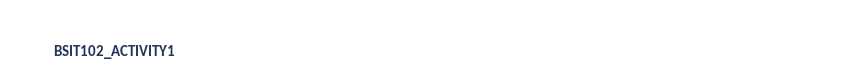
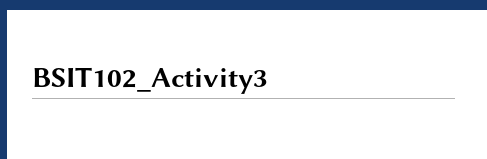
- BSIT102_ACTIVITY1
+ BSIT102_Activity3

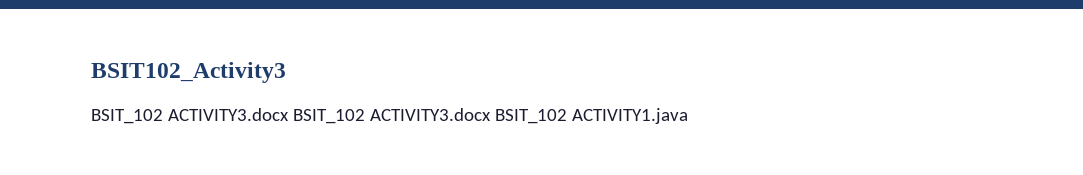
+ BSIT_102 ACTIVITY3.docx BSIT_102 ACTIVITY3.docx BSIT_102 ACTIVITY1.java

